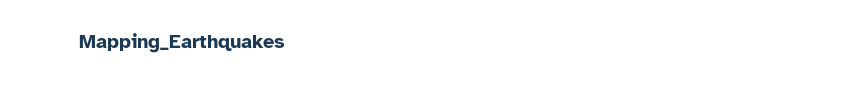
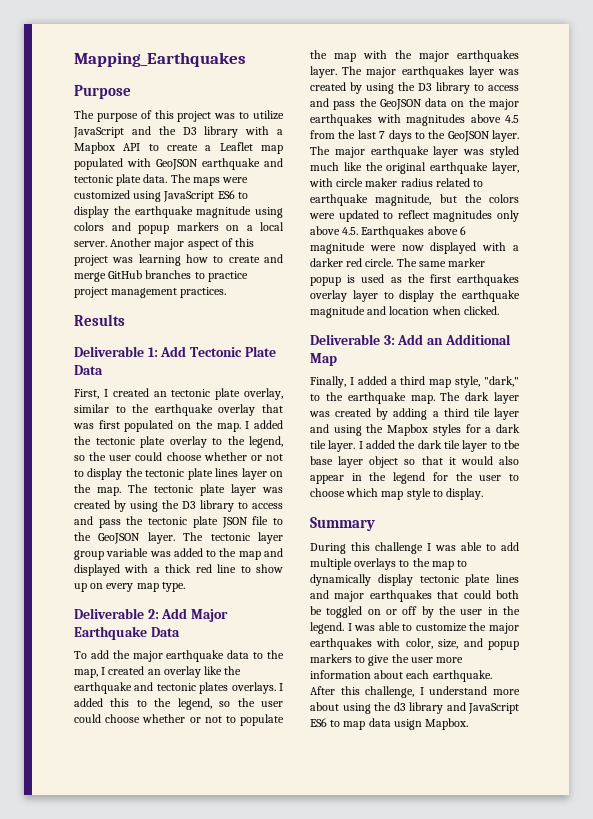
+ Purpose
+ The purpose of this project was to utilize JavaScript and the D3 library with a Mapbox API to create a Leaflet map populated with GeoJSON earthquake and tectonic plate data. The maps were customized using JavaScript ES6 to display the earthquake magnitude using colors and popup markers on a local server. Another major aspect of this project was learning how to create and merge GitHub branches to practice project management practices.
+ Results
+ Deliverable 1: Add Tectonic Plate Data
+ First, I created an tectonic plate overlay, similar to the earthquake overlay that was first populated on the map. I added the tectonic plate overlay to the legend, so the user could choose whether or not to display the tectonic plate lines layer on the map. The tectonic plate layer was created by using the D3 library to access and pass the tectonic plate JSON file to the GeoJSON layer. The tectonic layer group variable was added to the map and displayed with a thick red line to show up on every map type.
+ Deliverable 2: Add Major Earthquake Data
+ To add the major earthquake data to the map, I created an overlay like the earthquake and tectonic plates overlays. I added this to the legend, so the user could choose whether or not to populate the map with the major earthquakes layer. The major earthquakes layer was created by using the D3 library to access and pass the GeoJSON data on the major earthquakes with magnitudes above 4.5 from the last 7 days to the GeoJSON layer. The major earthquake layer was styled much like the original earthquake layer, with circle maker radius related to earthquake magnitude, but the colors were updated to reflect magnitudes only above 4.5. Earthquakes above 6 magnitude were now displayed with a darker red circle. The same marker popup is used as the first earthquakes overlay layer to display the earthquake magnitude and location when clicked.
+ Deliverable 3: Add an Additional Map
+ Finally, I added a third map style, "dark," to the earthquake map. The dark layer was created by adding a third tile layer and using the Mapbox styles for a dark tile layer. I added the dark tile layer to tbe base layer object so that it would also appear in the legend for the user to choose which map style to display.
+ Summary
+ During this challenge I was able to add multiple overlays to the map to dynamically display tectonic plate lines and major earthquakes that could both be toggled on or off by the user in the legend. I was able to customize the major earthquakes with color, size, and popup markers to give the user more information about each earthquake. After this challenge, I understand more about using the d3 library and JavaScript ES6 to map data usign Mapbox.

